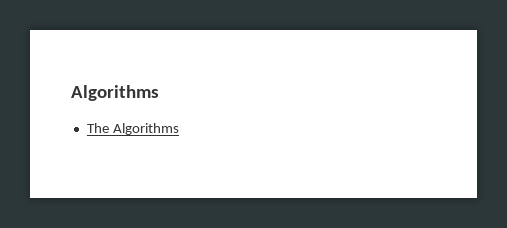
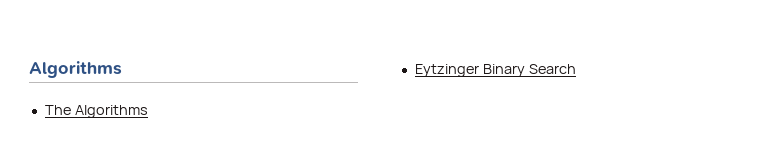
+ Eytzinger Binary Search

